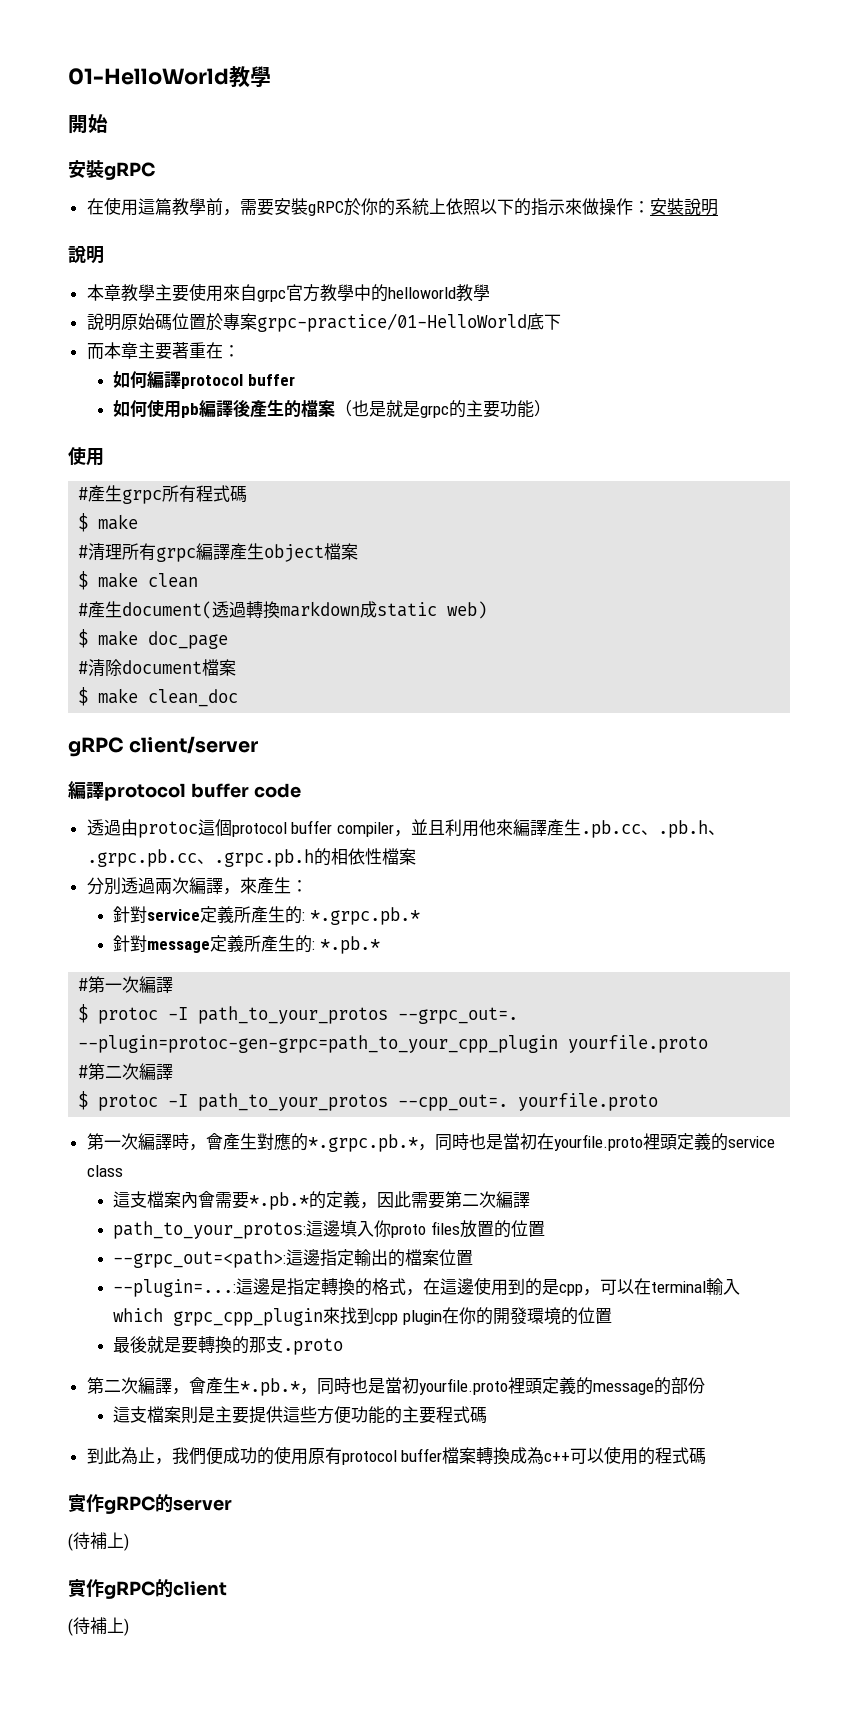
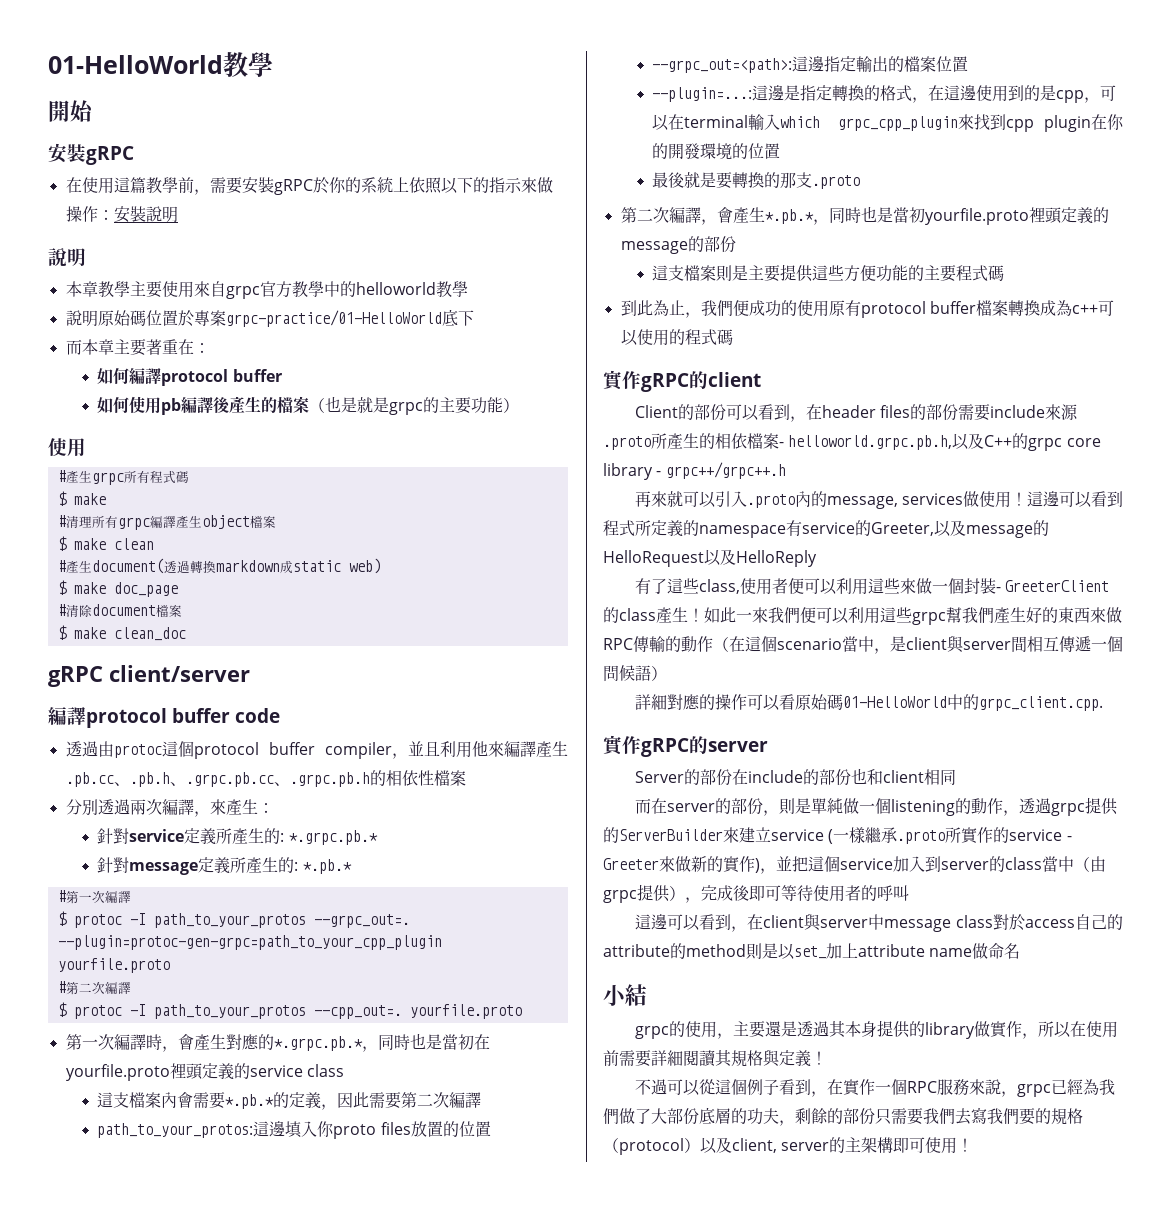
+ 實作gRPC的client
+ Client的部份可以看到，在header files的部份需要include來源.proto所產生的相依檔案- helloworld.grpc.pb.h,以及C++的grpc core library - grpc++/grpc++.h
+ 再來就可以引入.proto內的message, services做使用！這邊可以看到程式所定義的namespace有service的Greeter,以及message的HelloRequest以及HelloReply
+ 有了這些class,使用者便可以利用這些來做一個封裝- GreeterClient的class產生！如此一來我們便可以利用這些grpc幫我們產生好的東西來做RPC傳輸的動作（在這個scenario當中，是client與server間相互傳遞一個問候語）
+ 詳細對應的操作可以看原始碼01-HelloWorld中的grpc_client.cpp.
  實作gRPC的server
- (待補上)
- 實作gRPC的client
- (待補上)
+ Server的部份在include的部份也和client相同
+ 而在server的部份，則是單純做一個listening的動作，透過grpc提供的ServerBuilder來建立service (一樣繼承.proto所實作的service - Greeter來做新的實作)，並把這個service加入到server的class當中（由grpc提供），完成後即可等待使用者的呼叫
+ 這邊可以看到，在client與server中message class對於access自己的attribute的method則是以set_加上attribute name做命名
+ 小結
+ grpc的使用，主要還是透過其本身提供的library做實作，所以在使用前需要詳細閱讀其規格與定義！
+ 不過可以從這個例子看到，在實作一個RPC服務來說，grpc已經為我們做了大部份底層的功夫，剩餘的部份只需要我們去寫我們要的規格（protocol）以及client, server的主架構即可使用！

